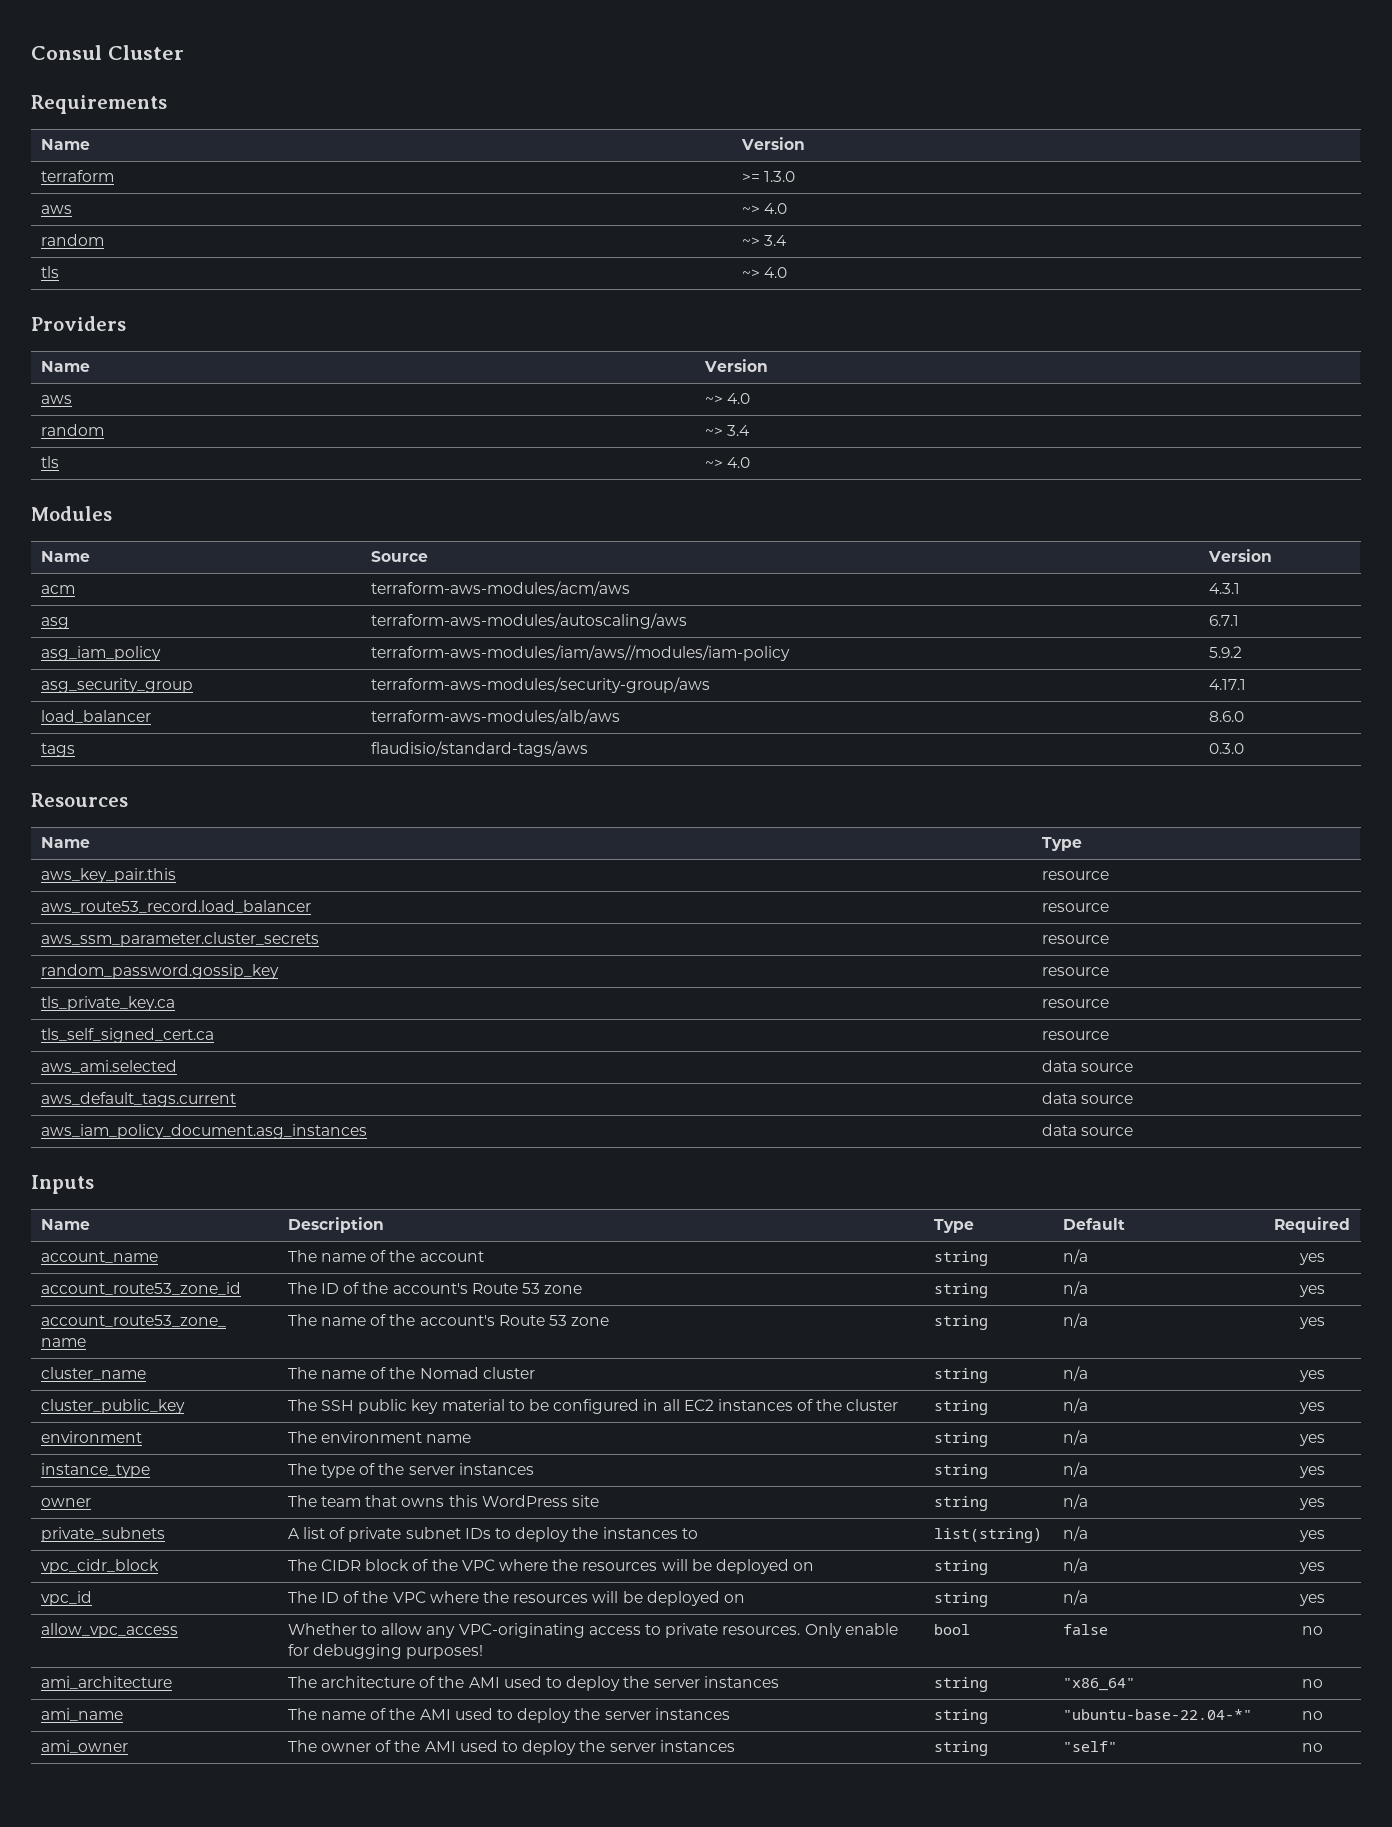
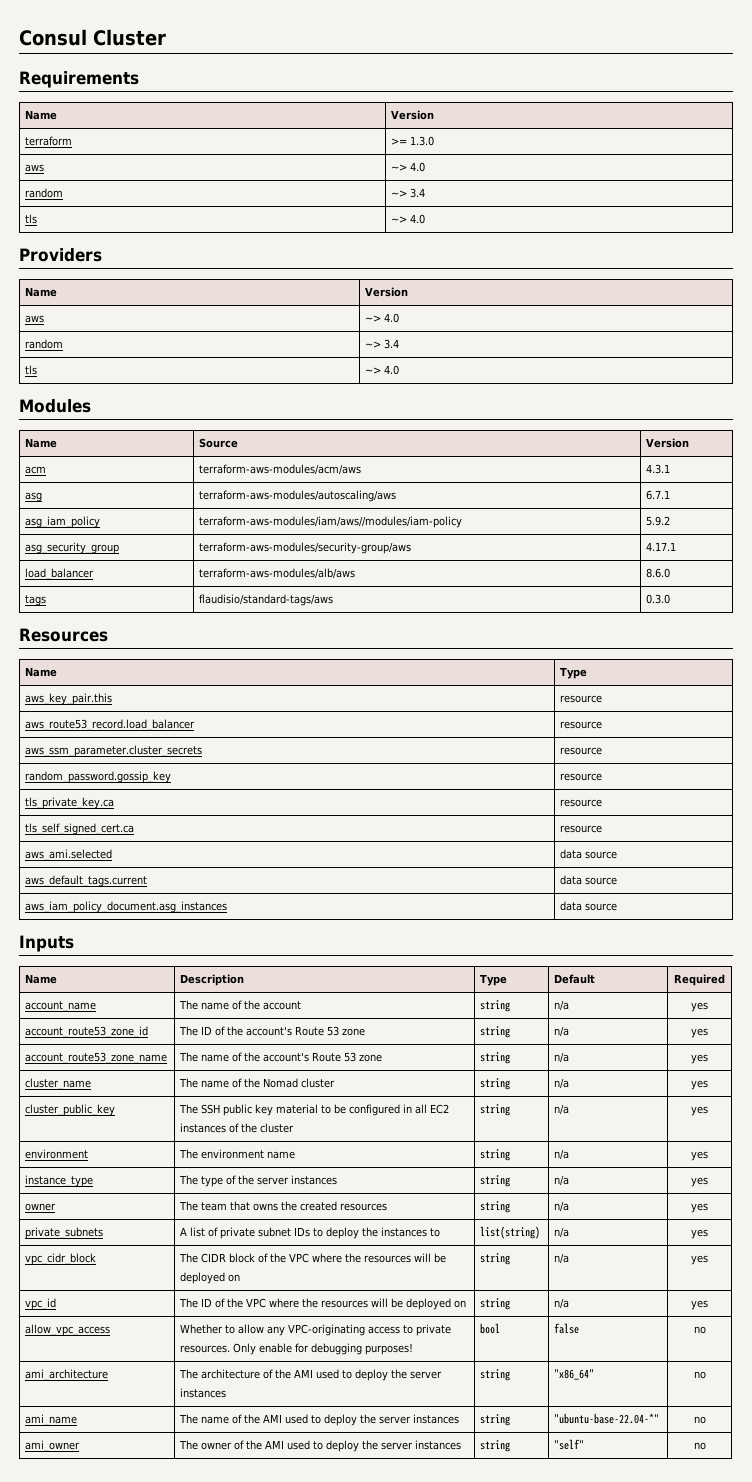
- owner | The team that owns this WordPress site | string | n/a | yes
+ owner | The team that owns the created resources | string | n/a | yes

